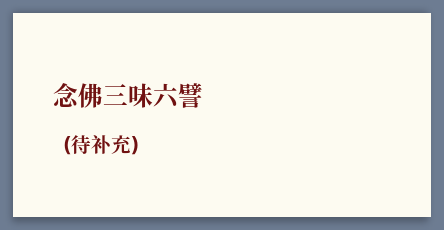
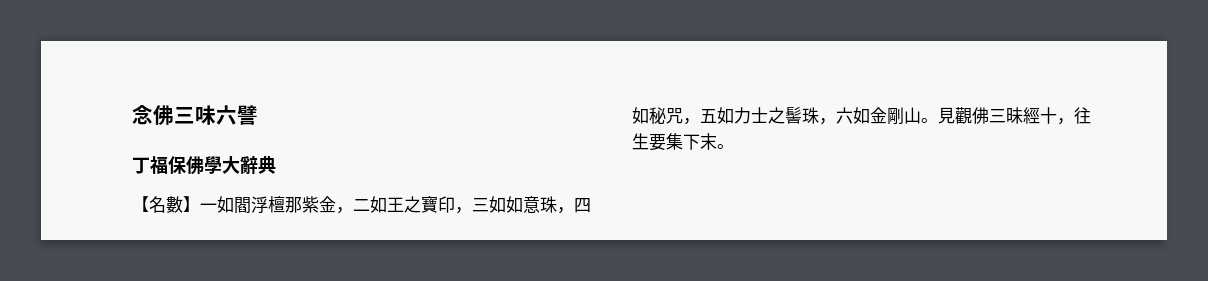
- （待补充）
+ 丁福保佛學大辭典
+ 【名數】一如閻浮檀那紫金，二如王之寶印，三如如意珠，四如秘咒，五如力士之髻珠，六如金剛山。見觀佛三昧經十，往生要集下末。

